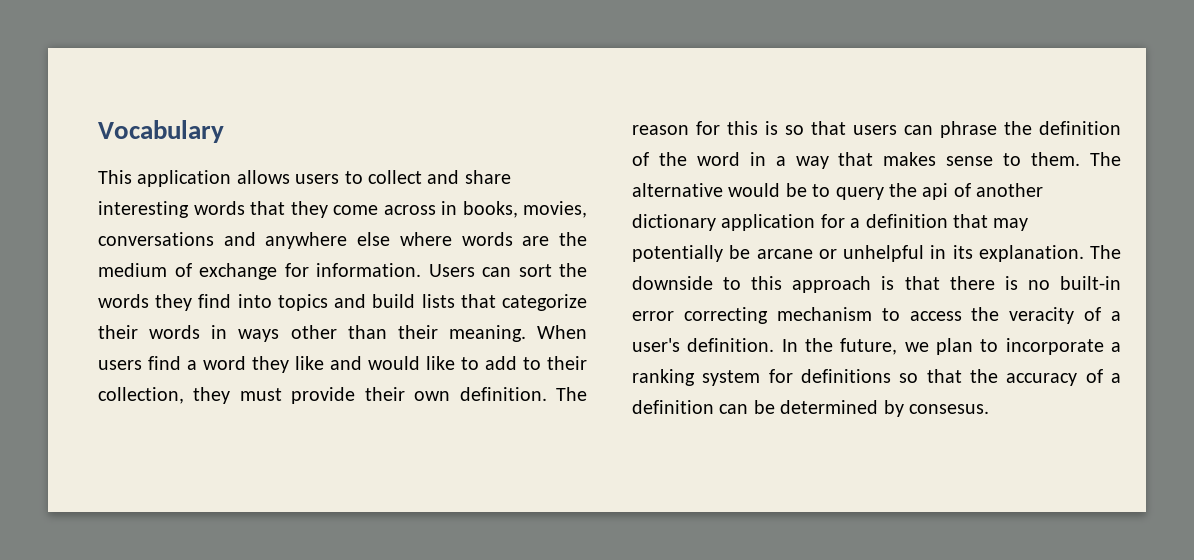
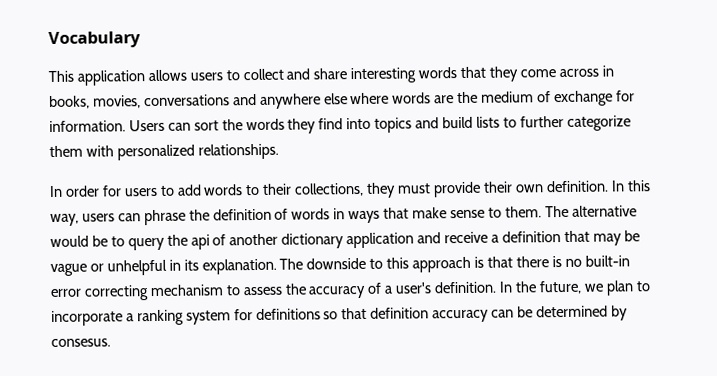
- Users can sort the words they find into topics and build lists that categorize their words in ways other than their meaning. When users find a word they like and would like to add to their collection, they must provide their own definition.
+ Users can sort the words they find into topics and build lists to further categorize them with personalized relationships.
+ In order for users to add words to their collections, they must provide their own definition.
- The reason for this is so that users can phrase the definition of the word in a way that makes sense to them.
+ In this way, users can phrase the definition of words in ways that make sense to them.
- The alternative would be to query the api of another dictionary application for a definition that may potentially be arcane or unhelpful in its explanation.
+ The alternative would be to query the api of another dictionary application and receive a definition that may be vague or unhelpful in its explanation.
- The downside to this approach is that there is no built-in error correcting mechanism to access the veracity of a user's definition.
+ The downside to this approach is that there is no built-in error correcting mechanism to assess the accuracy of a user's definition.
- In the future, we plan to incorporate a ranking system for definitions so that the accuracy of a definition can be determined by consesus.
+ In the future, we plan to incorporate a ranking system for definitions so that definition accuracy can be determined by consesus.

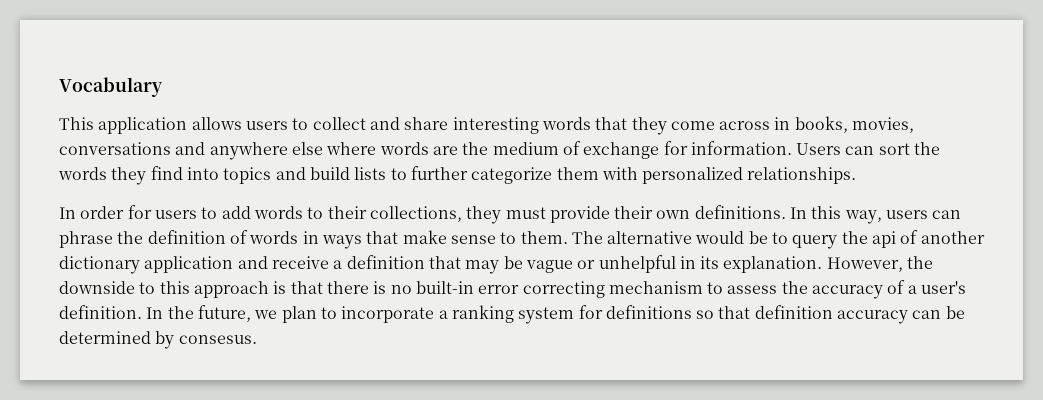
- In order for users to add words to their collections, they must provide their own definition.
+ In order for users to add words to their collections, they must provide their own definitions.
- The downside to this approach is that there is no built-in error correcting mechanism to assess the accuracy of a user's definition.
+ However, the downside to this approach is that there is no built-in error correcting mechanism to assess the accuracy of a user's definition.

